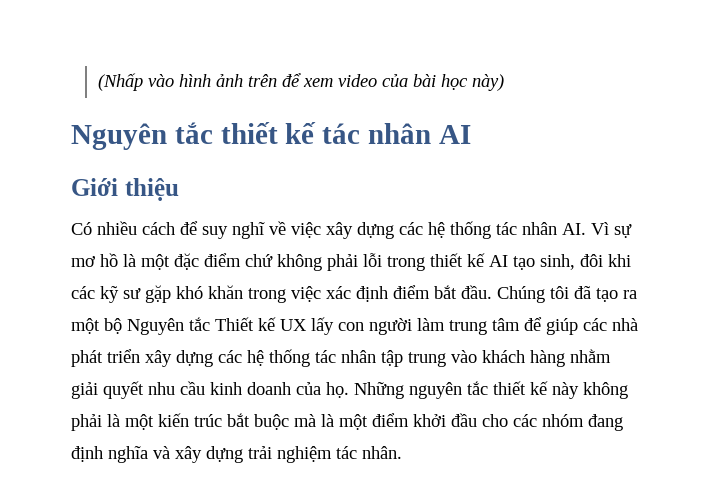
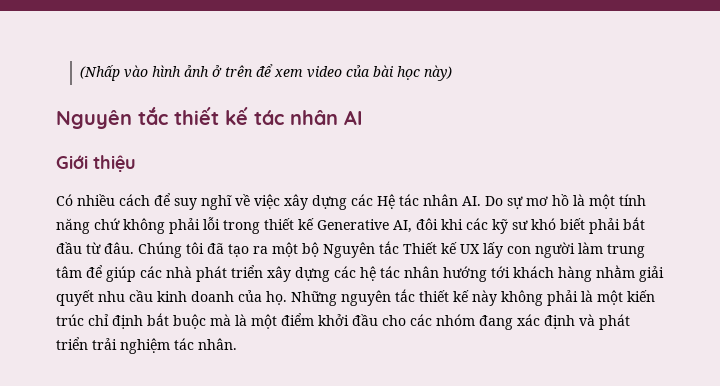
- (Nhấp vào hình ảnh trên để xem video của bài học này)
+ (Nhấp vào hình ảnh ở trên để xem video của bài học này)
- Có nhiều cách để suy nghĩ về việc xây dựng các hệ thống tác nhân AI. Vì sự mơ hồ là một đặc điểm chứ không phải lỗi trong thiết kế AI tạo sinh, đôi khi các kỹ sư gặp khó khăn trong việc xác định điểm bắt đầu.
+ Có nhiều cách để suy nghĩ về việc xây dựng các Hệ tác nhân AI. Do sự mơ hồ là một tính năng chứ không phải lỗi trong thiết kế Generative AI, đôi khi các kỹ sư khó biết phải bắt đầu từ đâu.
- Chúng tôi đã tạo ra một bộ Nguyên tắc Thiết kế UX lấy con người làm trung tâm để giúp các nhà phát triển xây dựng các hệ thống tác nhân tập trung vào khách hàng nhằm giải quyết nhu cầu kinh doanh của họ.
+ Chúng tôi đã tạo ra một bộ Nguyên tắc Thiết kế UX lấy con người làm trung tâm để giúp các nhà phát triển xây dựng các hệ tác nhân hướng tới khách hàng nhằm giải quyết nhu cầu kinh doanh của họ.
- Những nguyên tắc thiết kế này không phải là một kiến trúc bắt buộc mà là một điểm khởi đầu cho các nhóm đang định nghĩa và xây dựng trải nghiệm tác nhân.
+ Những nguyên tắc thiết kế này không phải là một kiến trúc chỉ định bắt buộc mà là một điểm khởi đầu cho các nhóm đang xác định và phát triển trải nghiệm tác nhân.

